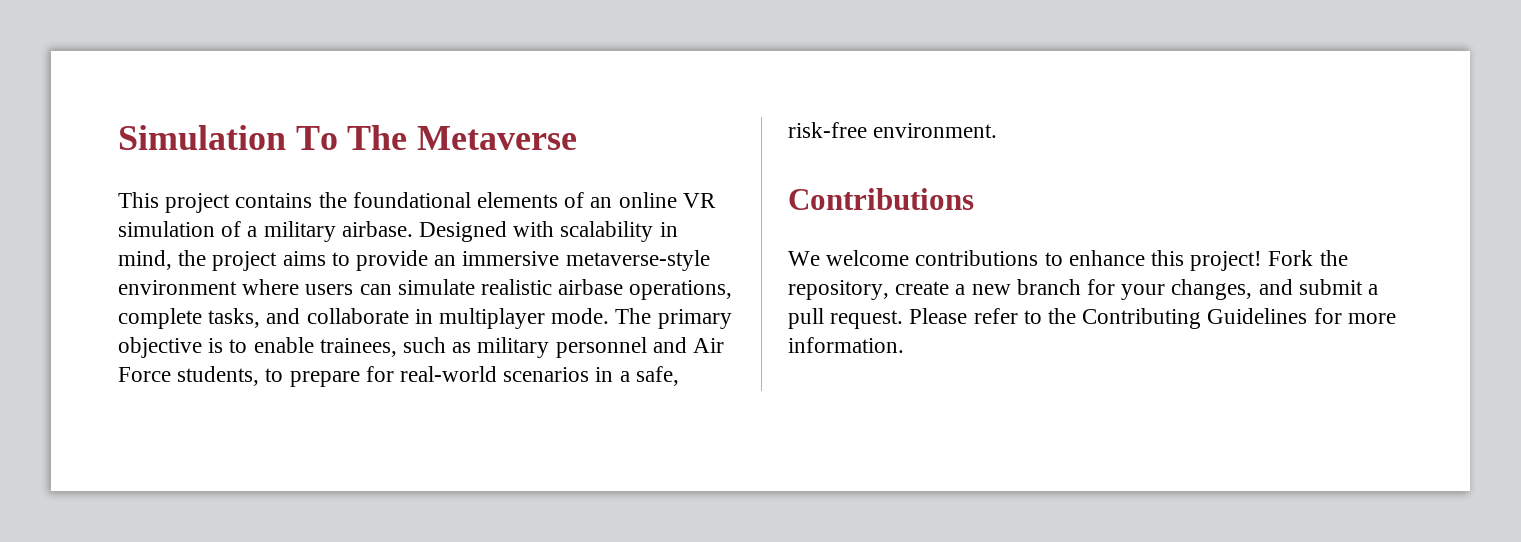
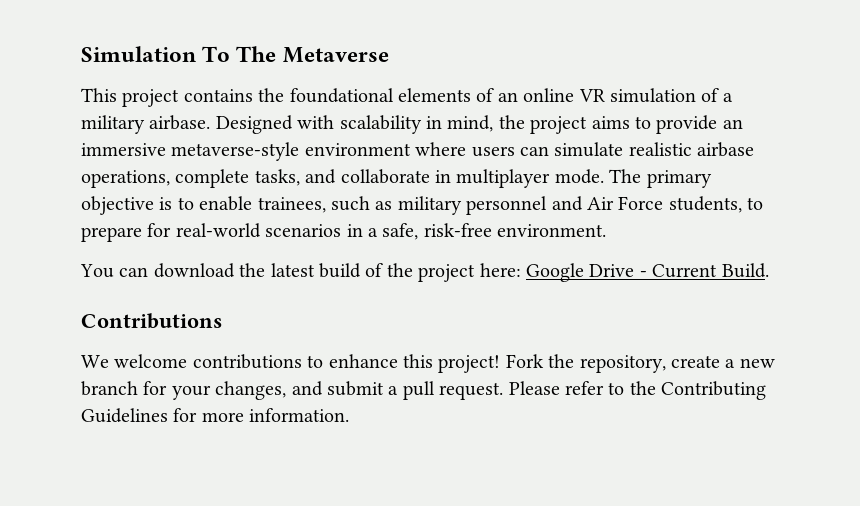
+ You can download the latest build of the project here: Google Drive - Current Build.

